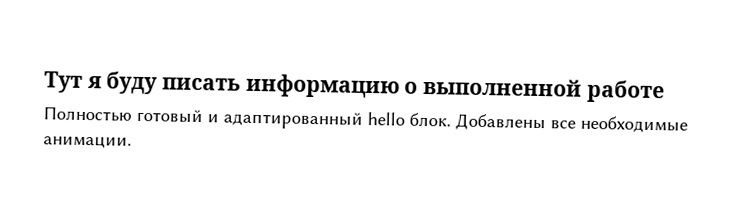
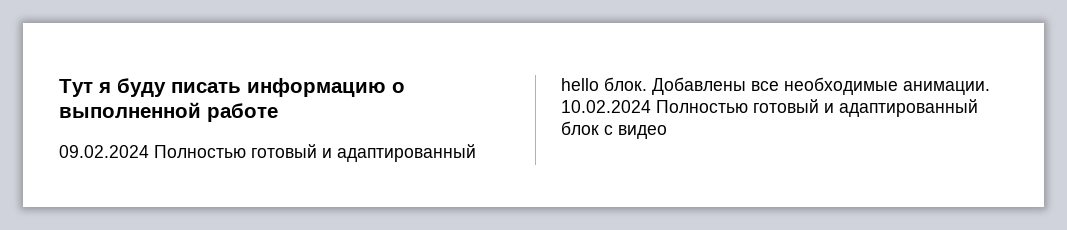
- Полностью готовый и адаптированный hello блок.
+ 09.02.2024 Полностью готовый и адаптированный hello блок.
+ 10.02.2024 Полностью готовый и адаптированный блок с видео

